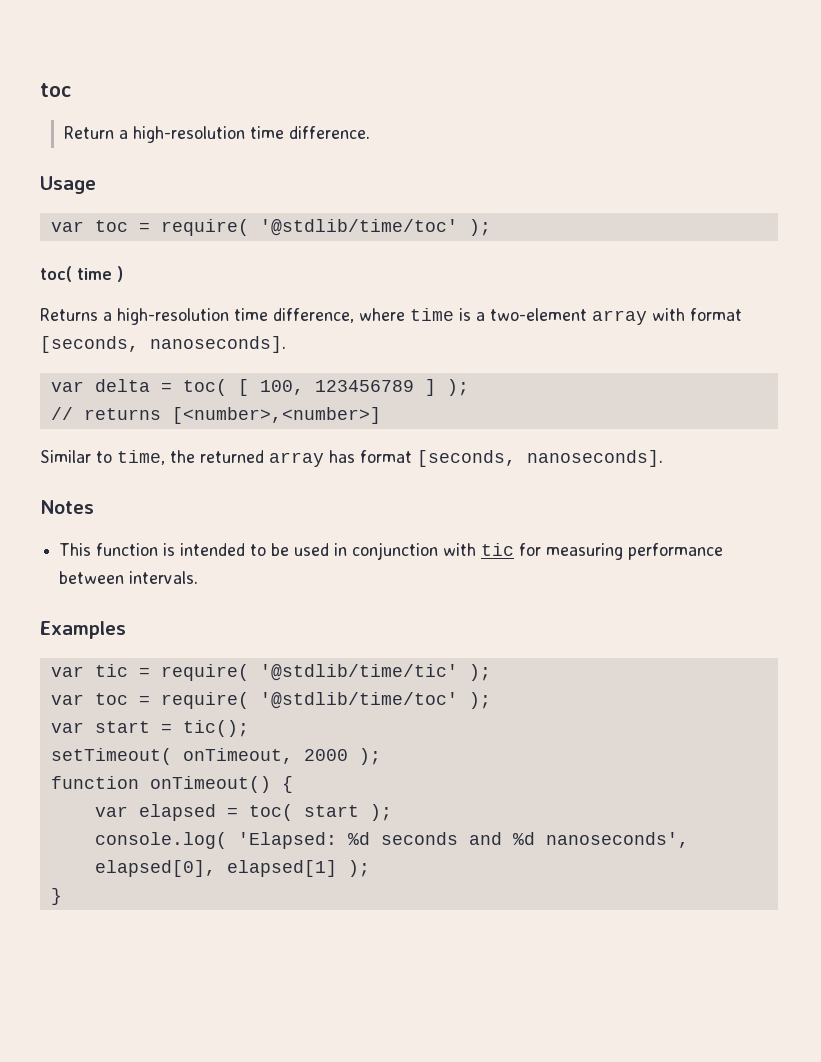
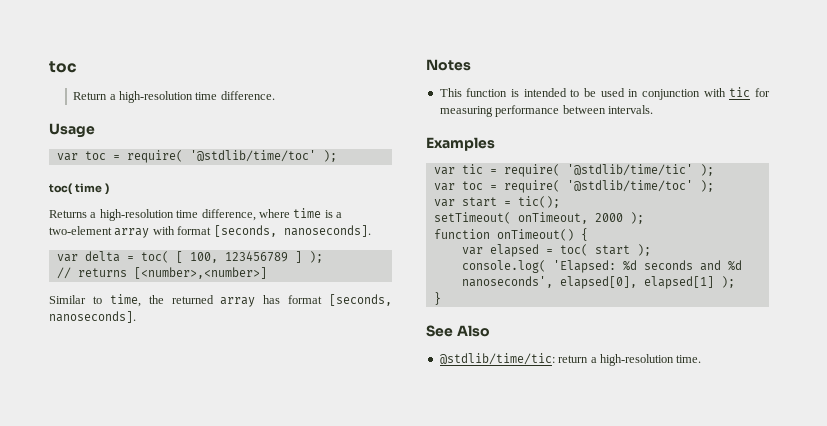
+ See Also
+ @stdlib/time/tic: return a high-resolution time.

